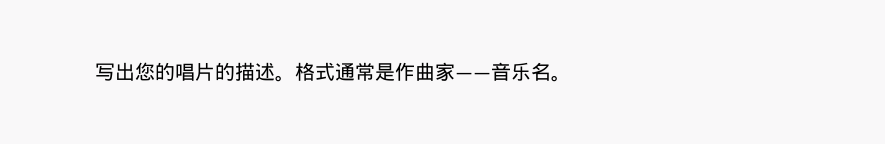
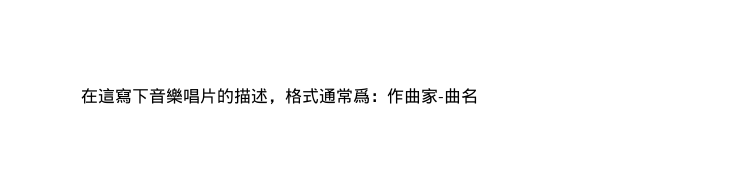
- 写出您的唱片的描述。格式通常是作曲家——音乐名。
+ 在這寫下音樂唱片的描述，格式通常爲：作曲家-曲名

